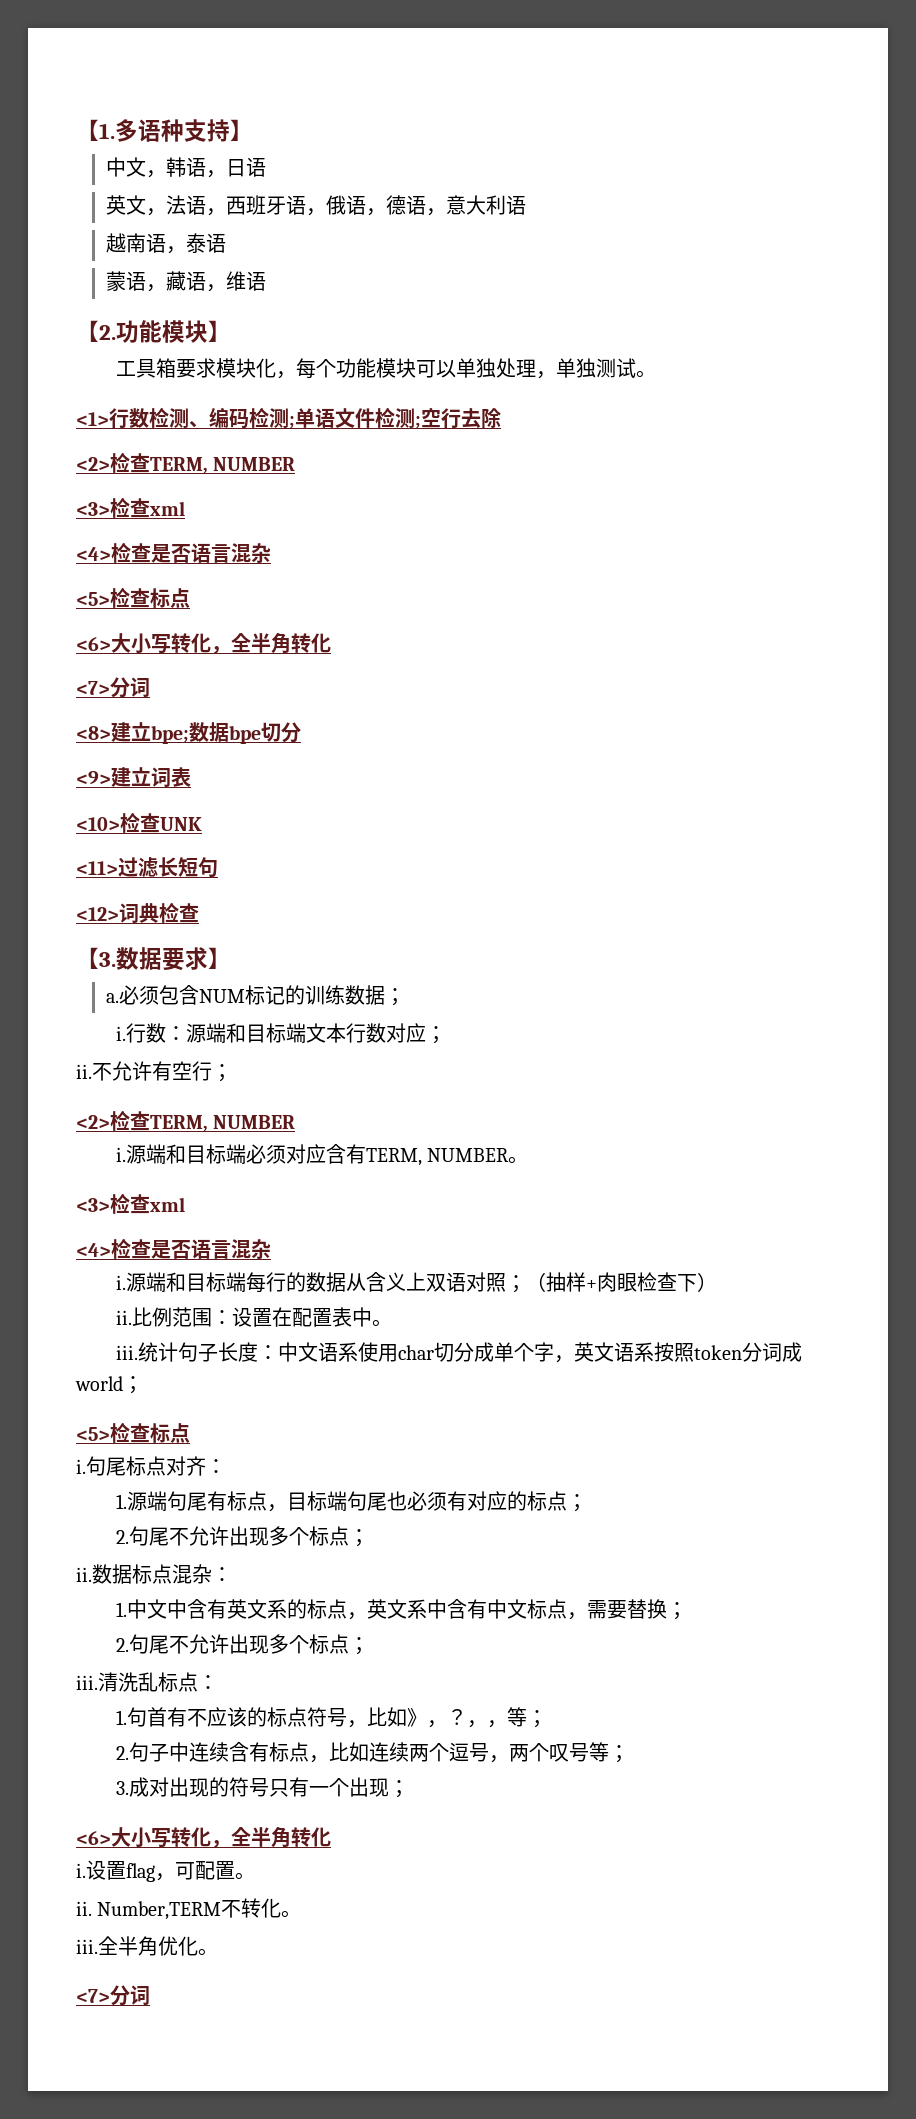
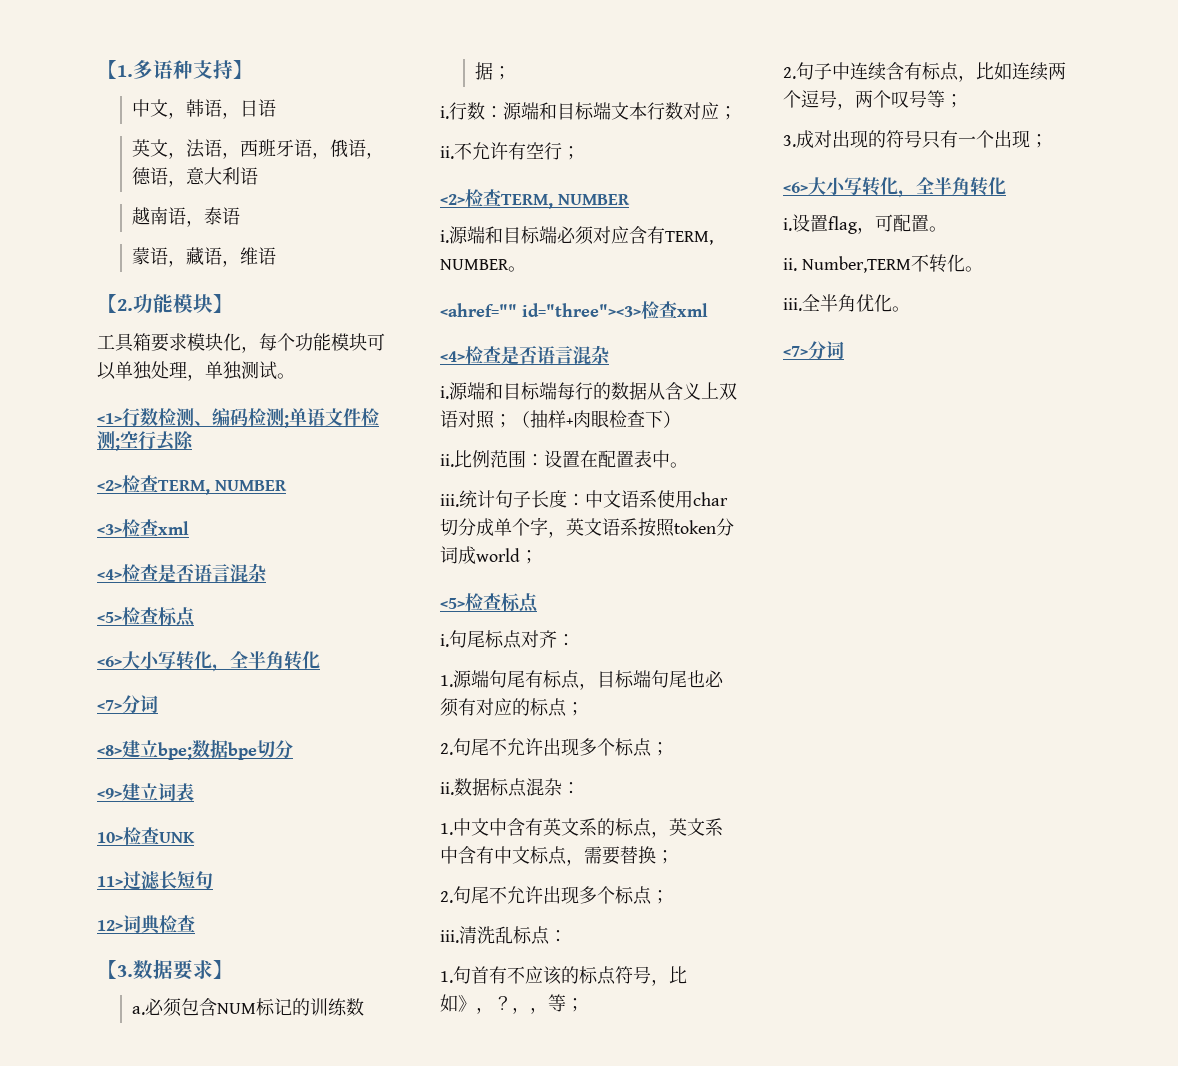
- <10>检查UNK
+ 10>检查UNK
- <11>过滤长短句
+ 11>过滤长短句
- <12>词典检查
+ 12>词典检查
  源端和目标端必须对应含有TERM, NUMBER。
- <3>检查xml
+ <ahref="" id="three"><3>检查xml

